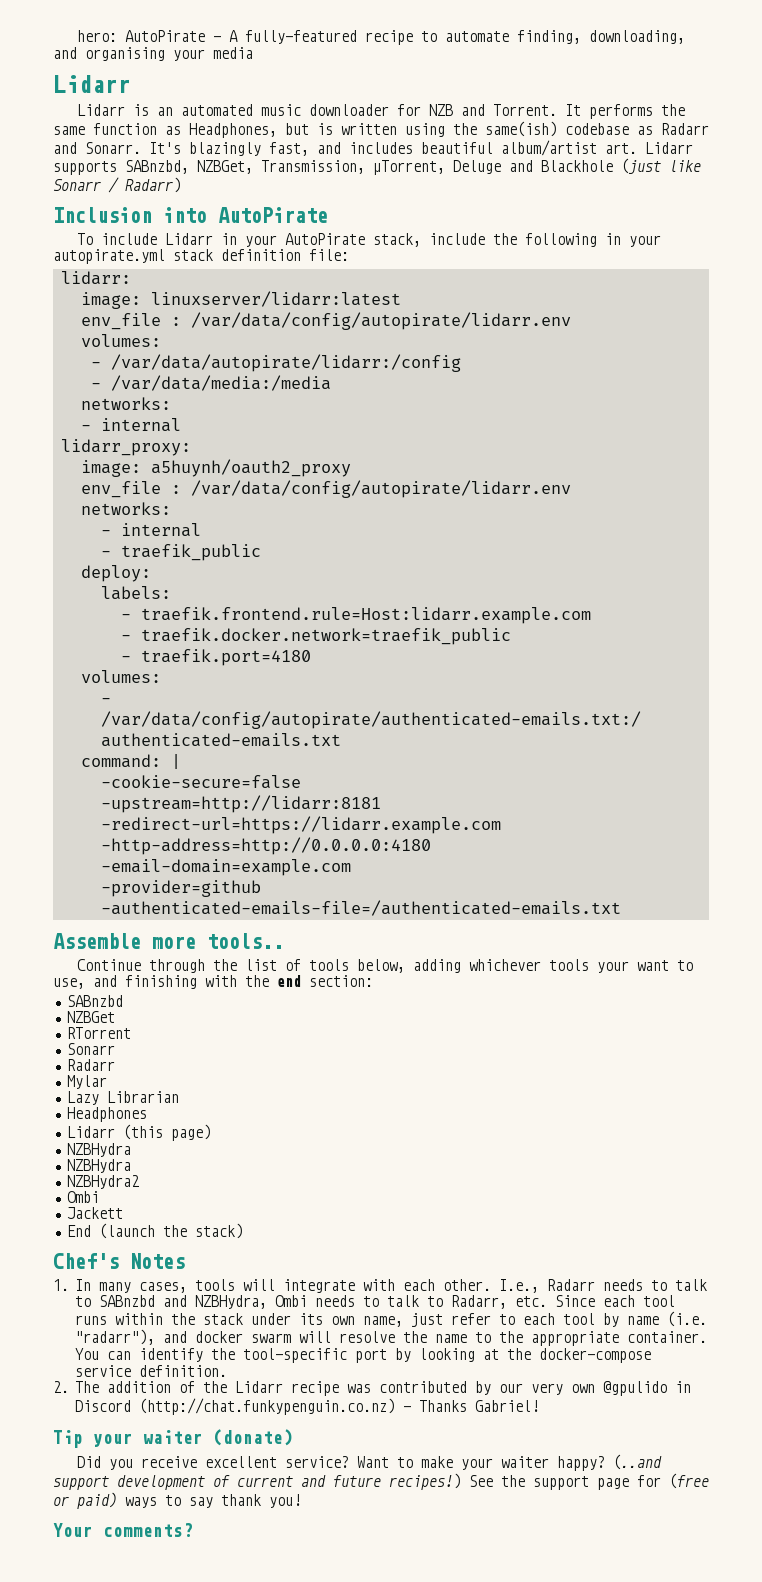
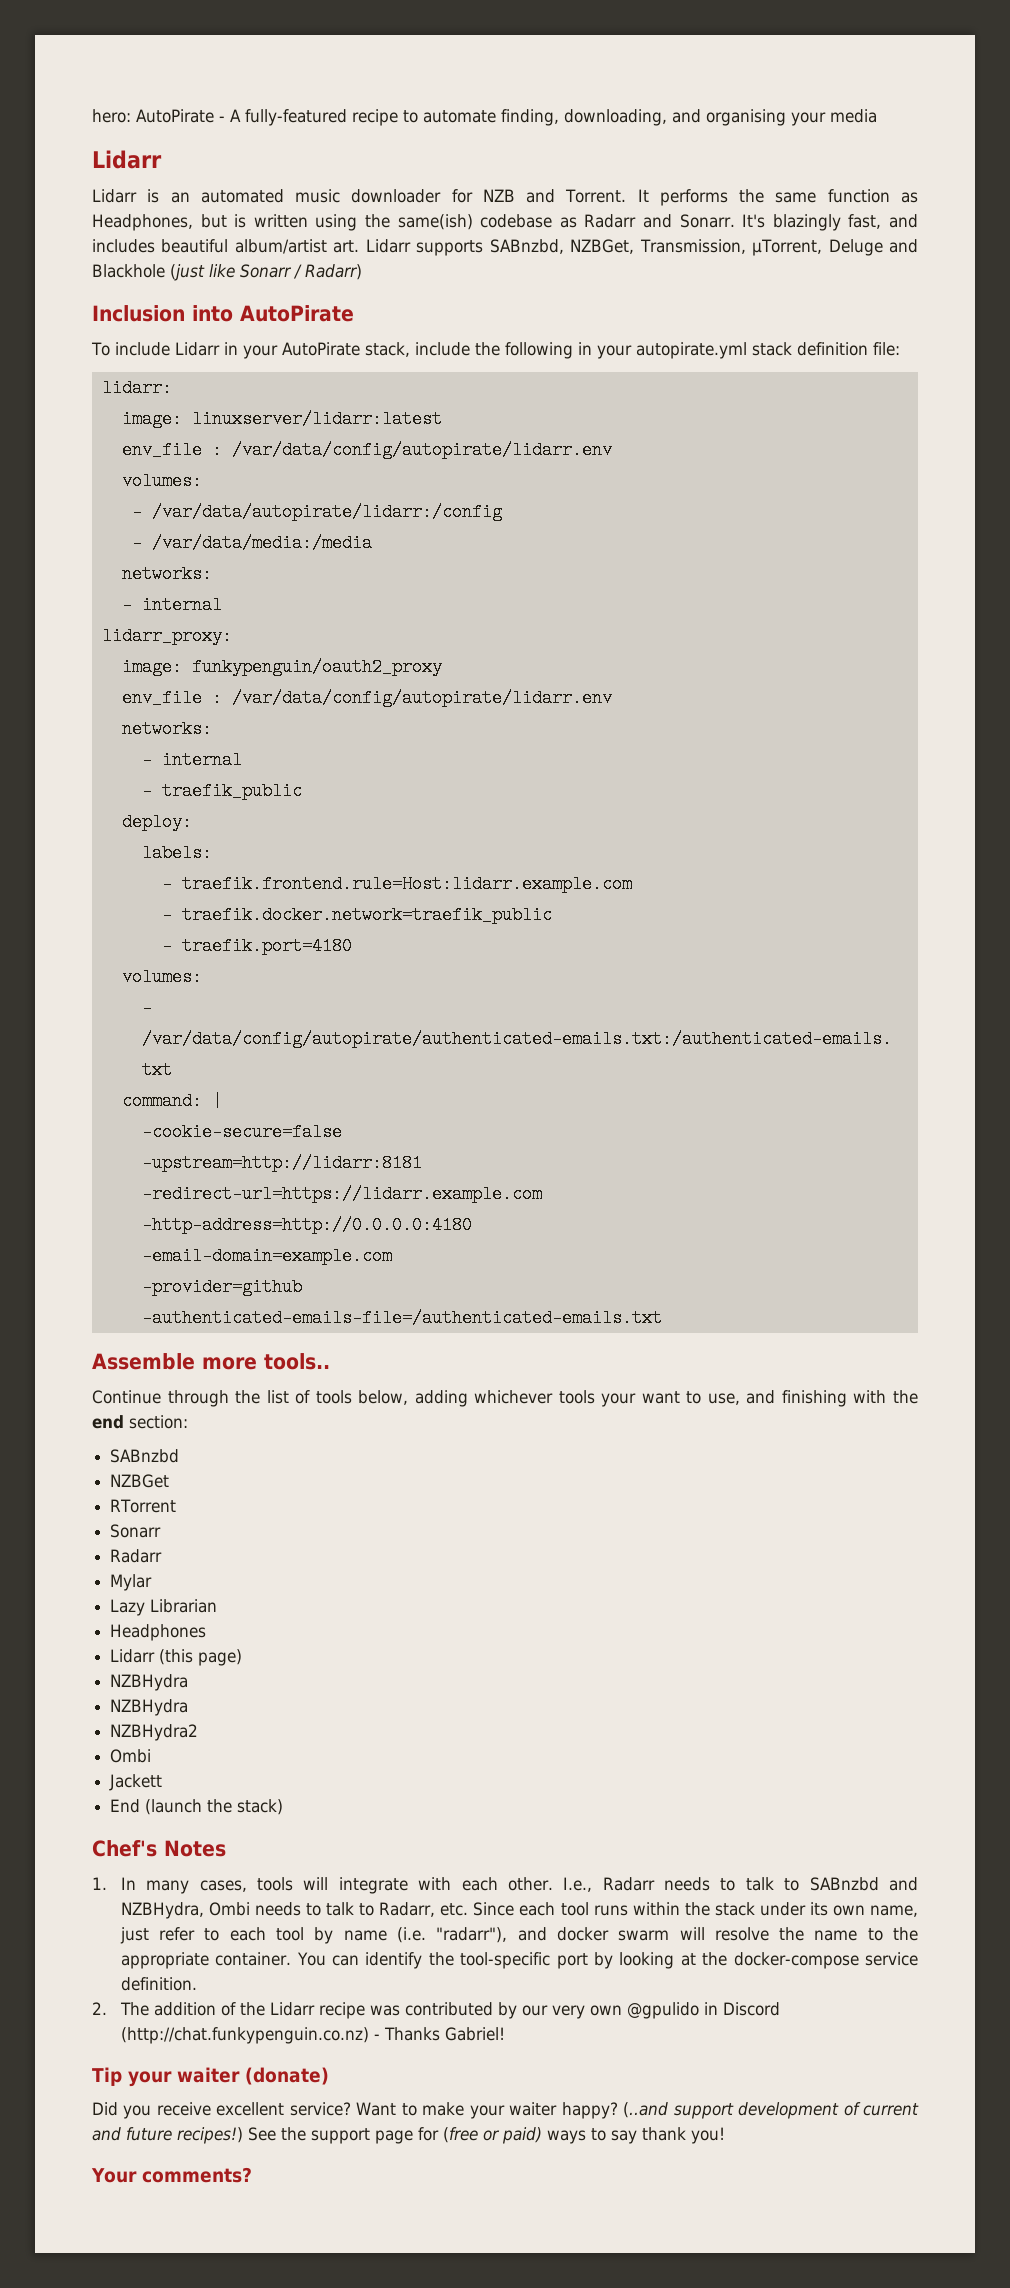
- image: a5huynh/oauth2_proxy
+ image: funkypenguin/oauth2_proxy

